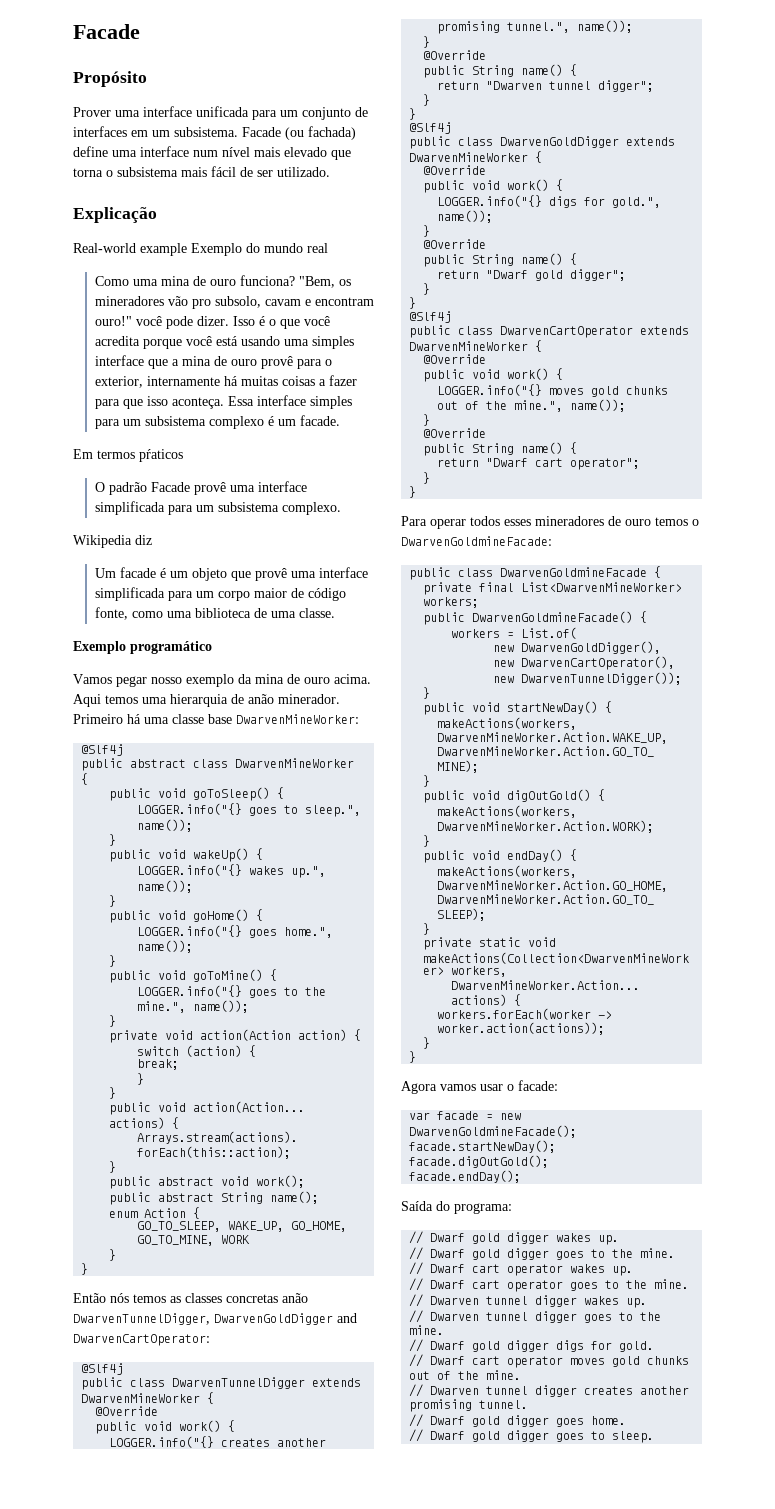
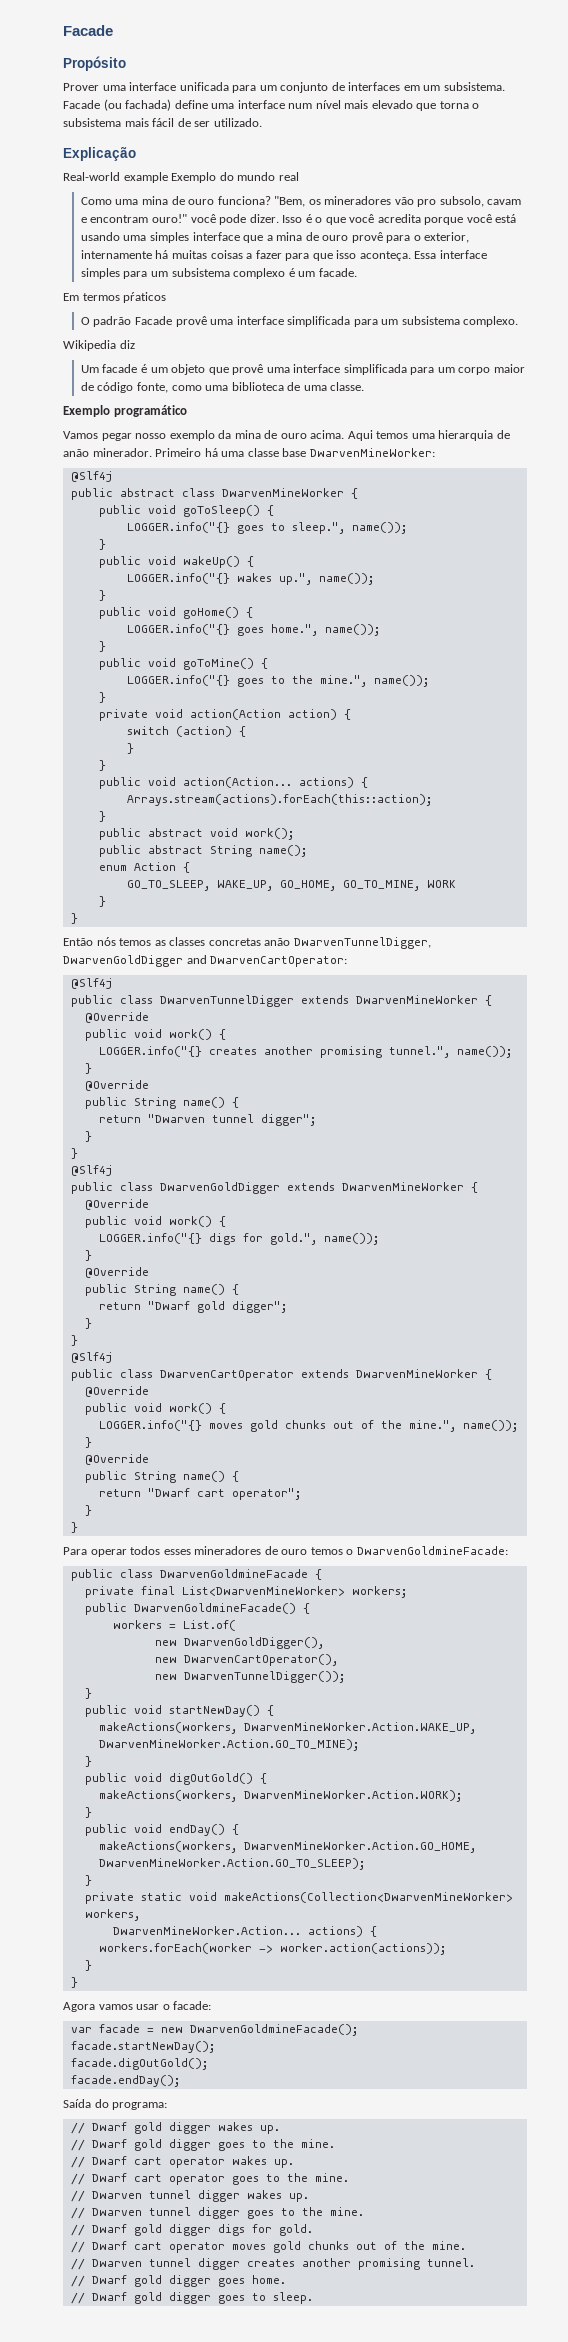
- break;

